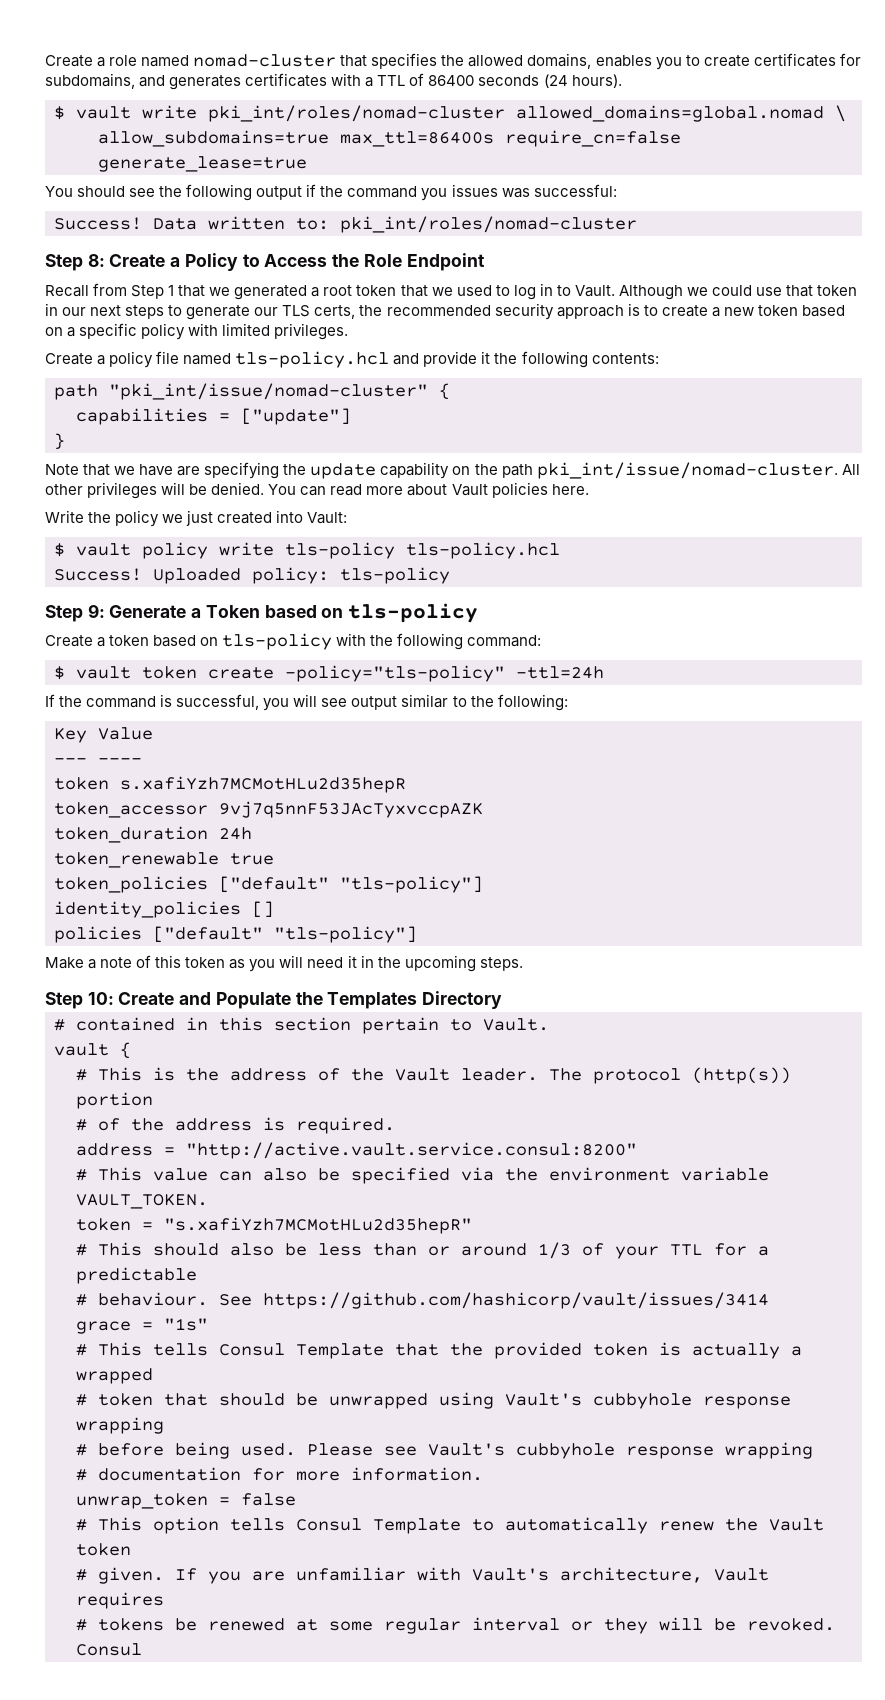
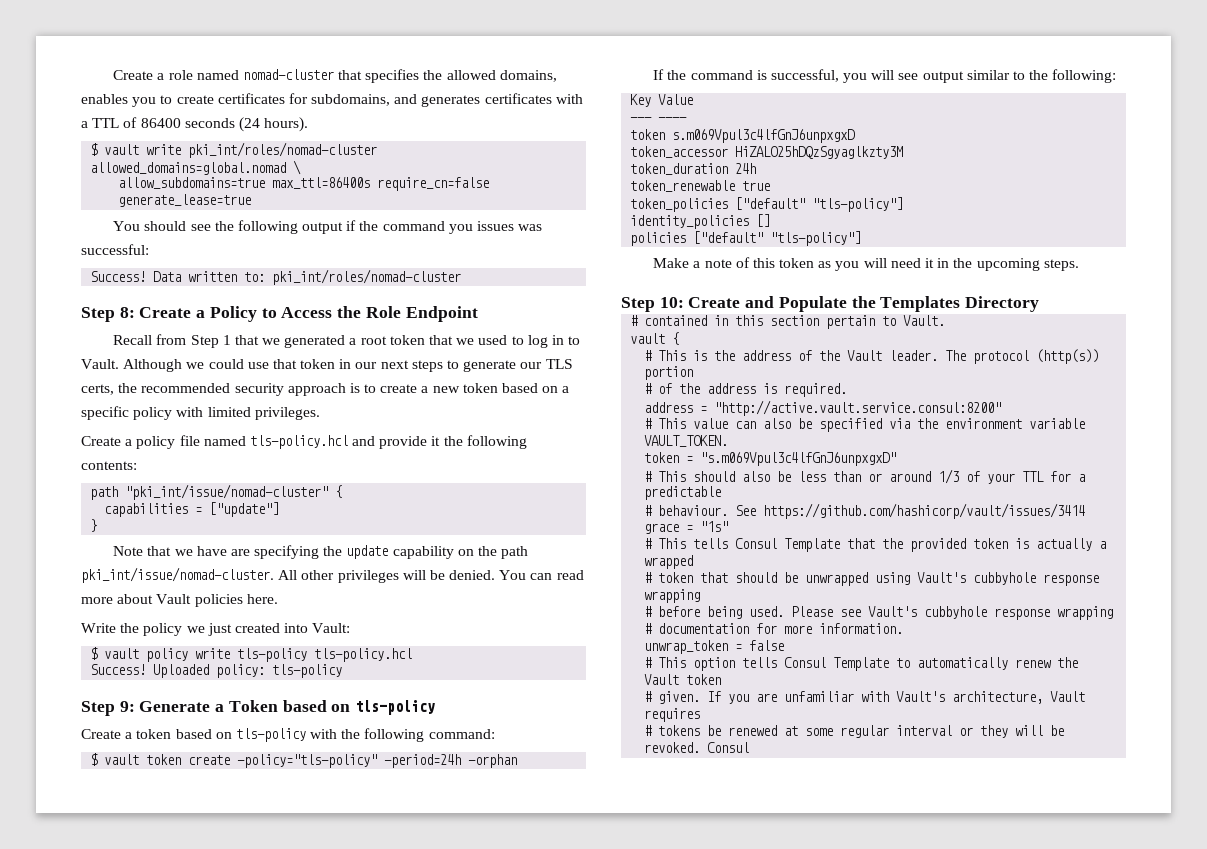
- $ vault token create -policy="tls-policy" -ttl=24h
+ $ vault token create -policy="tls-policy" -period=24h -orphan
- token s.xafiYzh7MCMotHLu2d35hepR
+ token s.m069Vpul3c4lfGnJ6unpxgxD
- token_accessor 9vj7q5nnF53JAcTyxvccpAZK
+ token_accessor HiZALO25hDQzSgyaglkzty3M
- token = "s.xafiYzh7MCMotHLu2d35hepR"
+ token = "s.m069Vpul3c4lfGnJ6unpxgxD"

